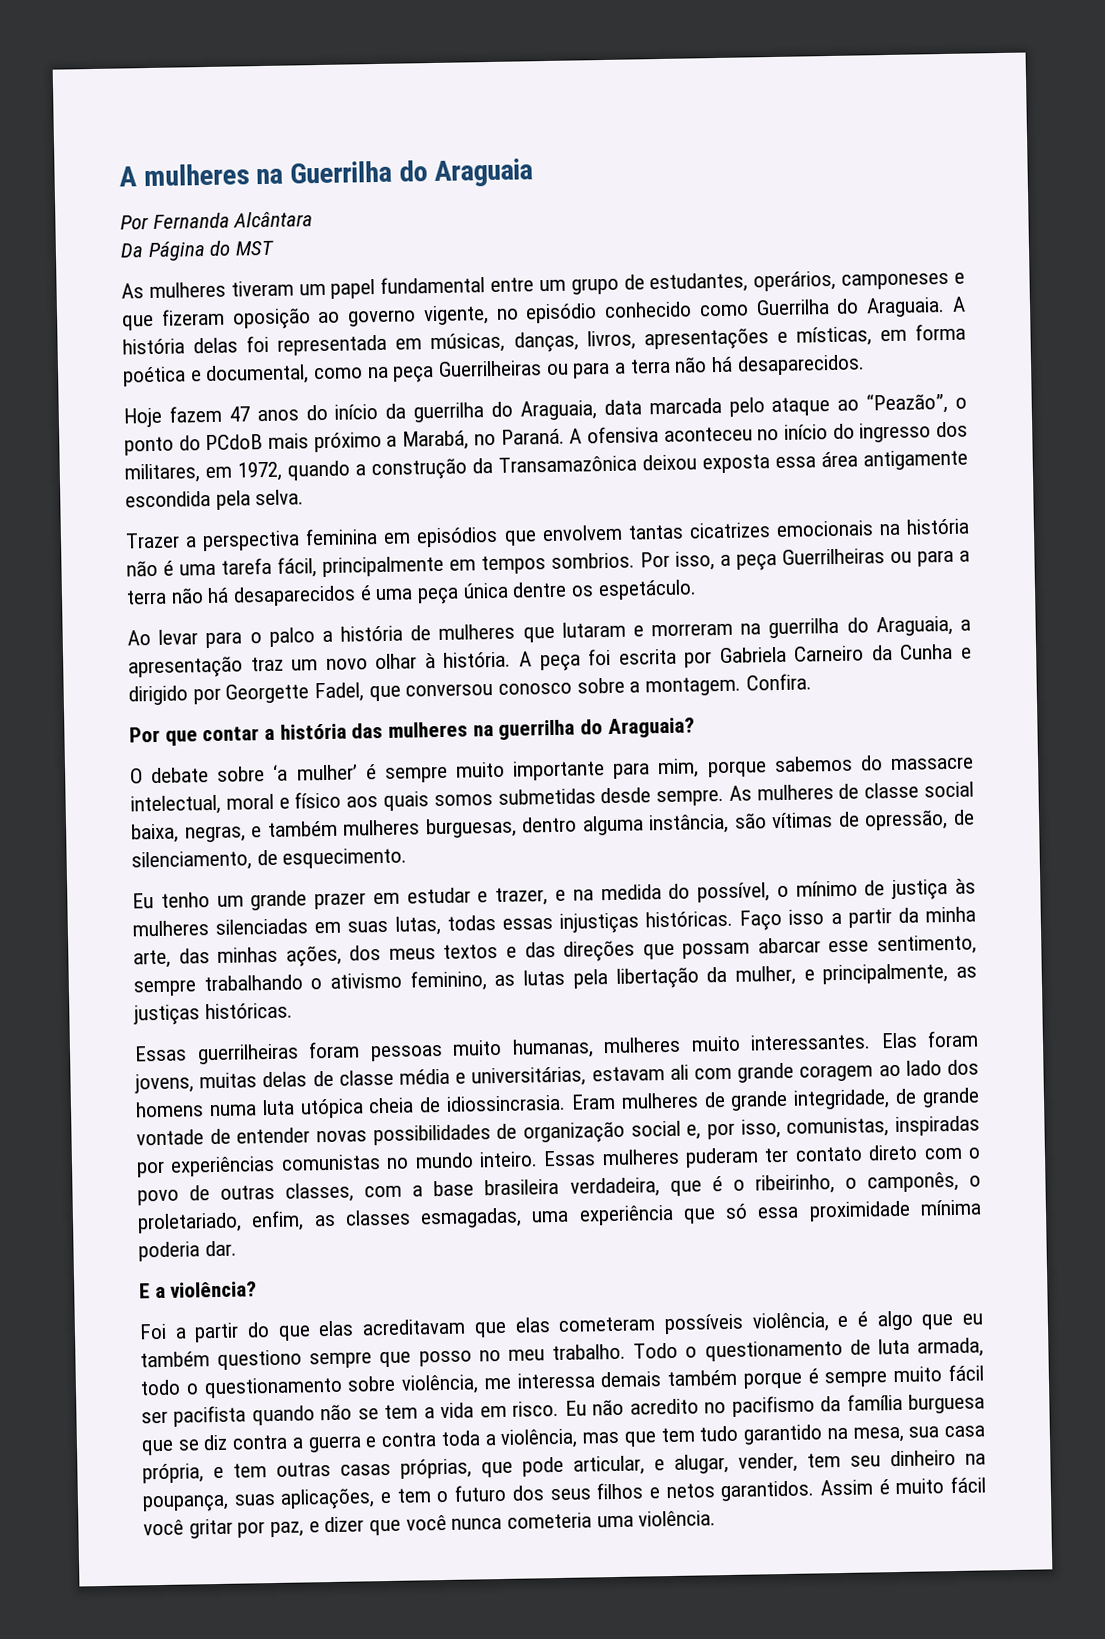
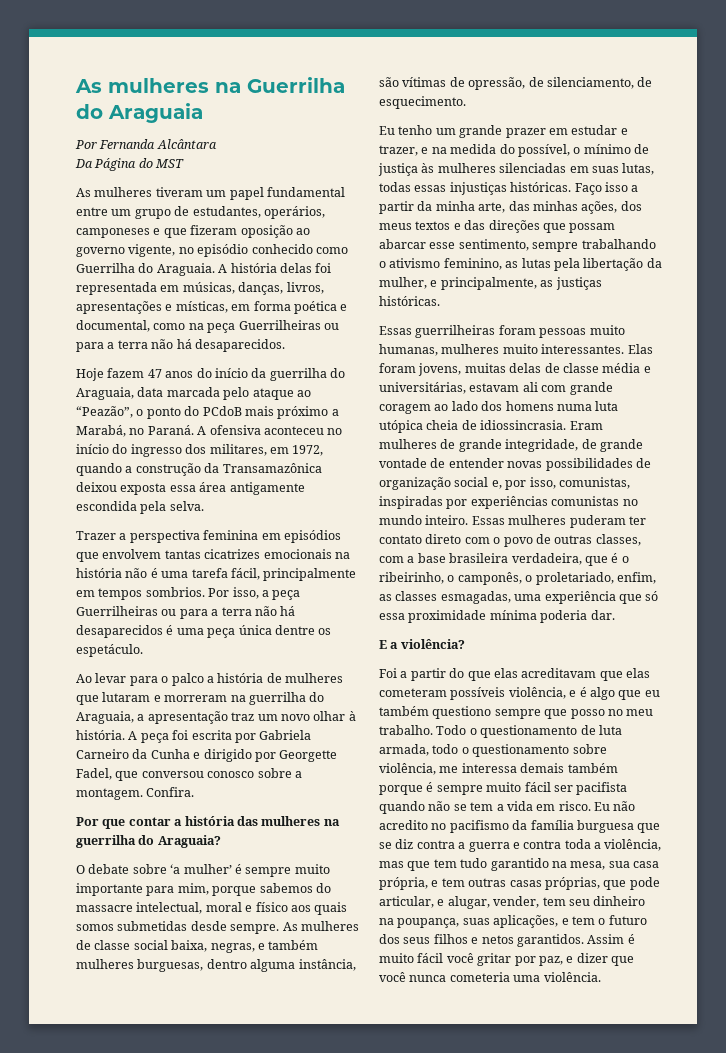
- A mulheres na Guerrilha do Araguaia
+ As mulheres na Guerrilha do Araguaia

